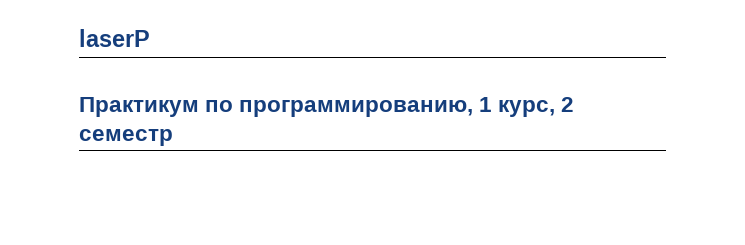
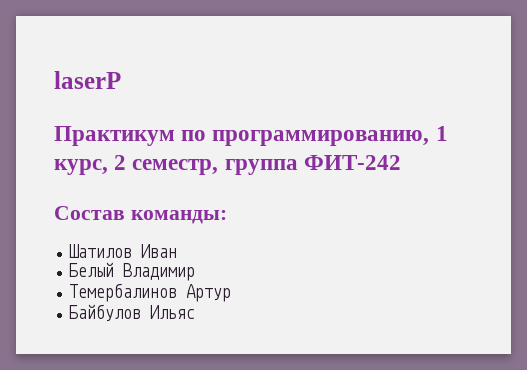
- Практикум по программированию, 1 курс, 2 семестр
+ Практикум по программированию, 1 курс, 2 семестр, группа ФИТ-242
+ Состав команды:
+ Шатилов Иван
+ Белый Владимир
+ Темербалинов Артур
+ Байбулов Ильяс

